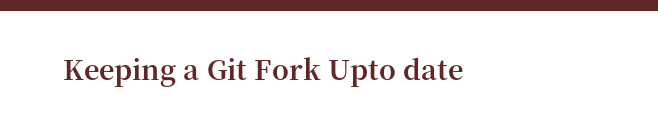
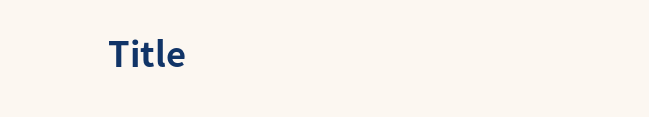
- Keeping a Git Fork Upto date
+ Title

